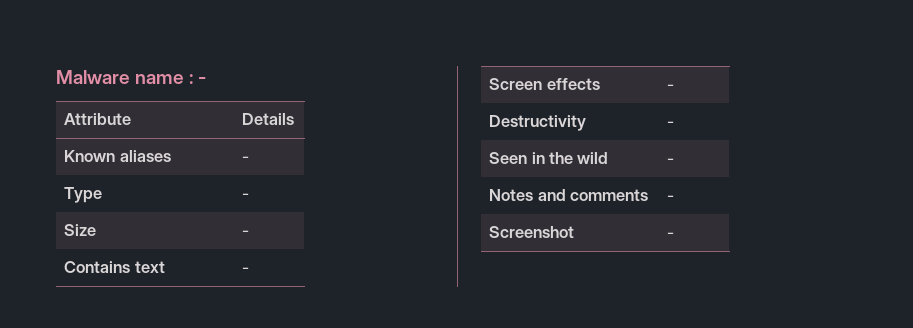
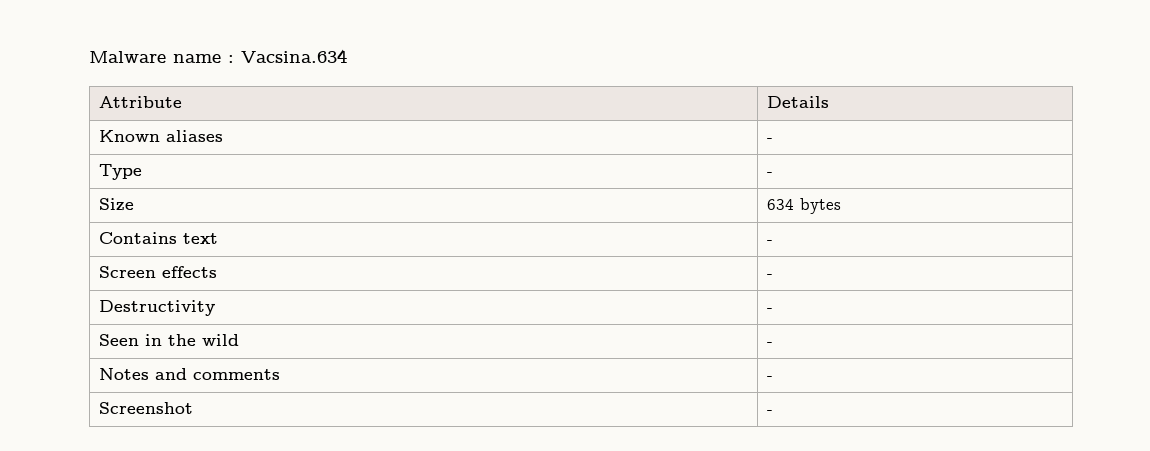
- Malware name : -
+ Malware name : Vacsina.634
- Size | -
+ Size | 634 bytes

